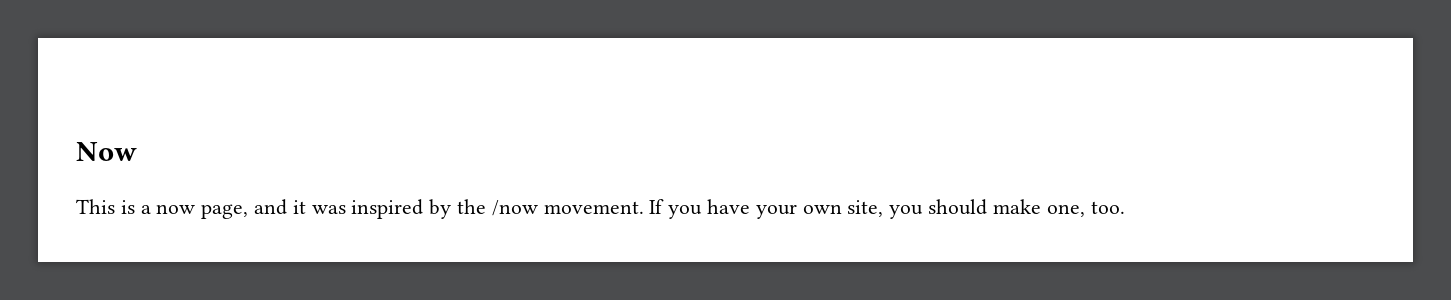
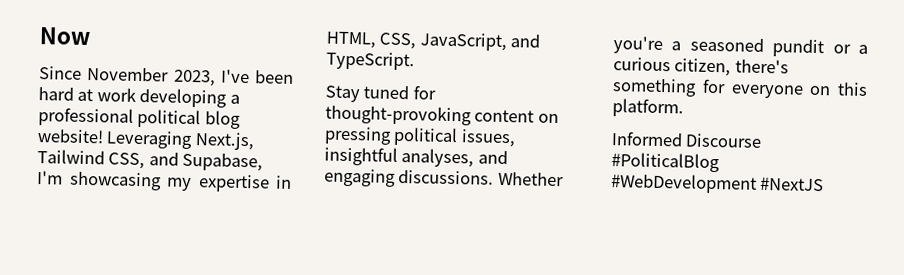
- This is a now page, and it was inspired by the /now movement. If you have your own site, you should make one, too.
+ Since November 2023, I've been hard at work developing a professional political blog website! Leveraging Next.js, Tailwind CSS, and Supabase, I'm showcasing my expertise in HTML, CSS, JavaScript, and TypeScript.
+ Stay tuned for thought-provoking content on pressing political issues, insightful analyses, and engaging discussions. Whether you're a seasoned pundit or a curious citizen, there's something for everyone on this platform.
+ Informed Discourse #PoliticalBlog #WebDevelopment #NextJS

